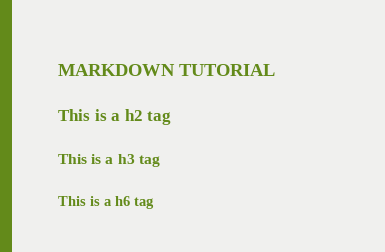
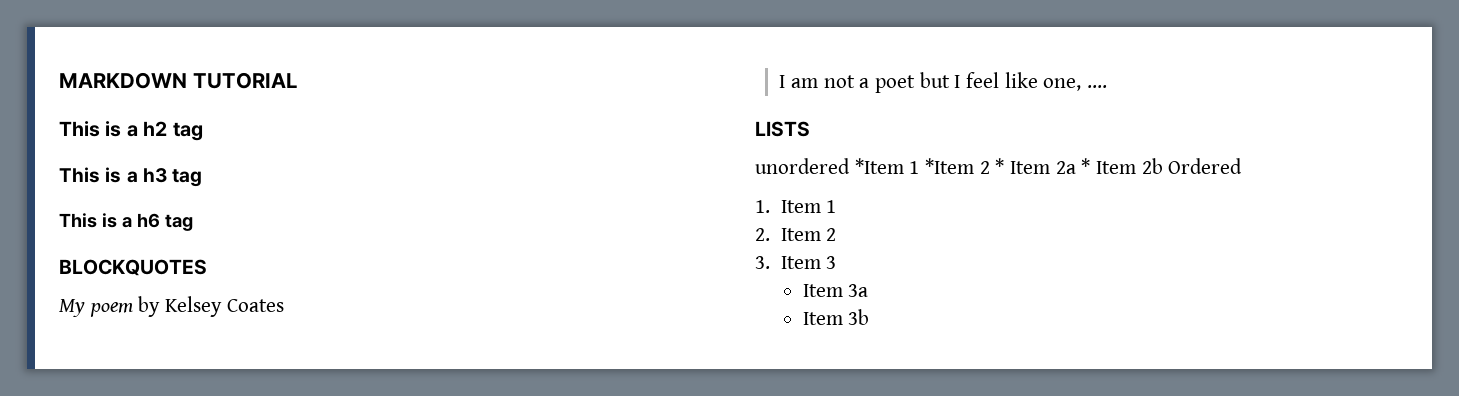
+ BLOCKQUOTES
+ My poem by Kelsey Coates
+ I am not a poet but I feel like one, ....
+ LISTS
+ unordered *Item 1 *Item 2 * Item 2a * Item 2b Ordered
+ 1. Item 1
+ 2. Item 2
+ 3. Item 3
+ Item 3a
+ Item 3b

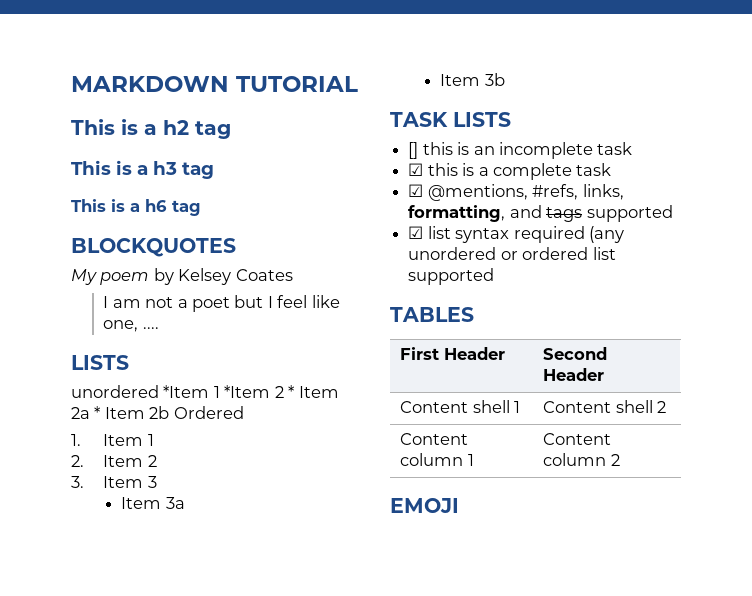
+ TASK LISTS
+ [] this is an incomplete task
+ ☑ this is a complete task
+ ☑ @mentions, #refs, links, formatting, and tags supported
+ ☑ list syntax required (any unordered or ordered list supported
+ TABLES
+ First Header | Second Header
+ Content shell 1 | Content shell 2
+ Content column 1 | Content column 2
+ EMOJI

